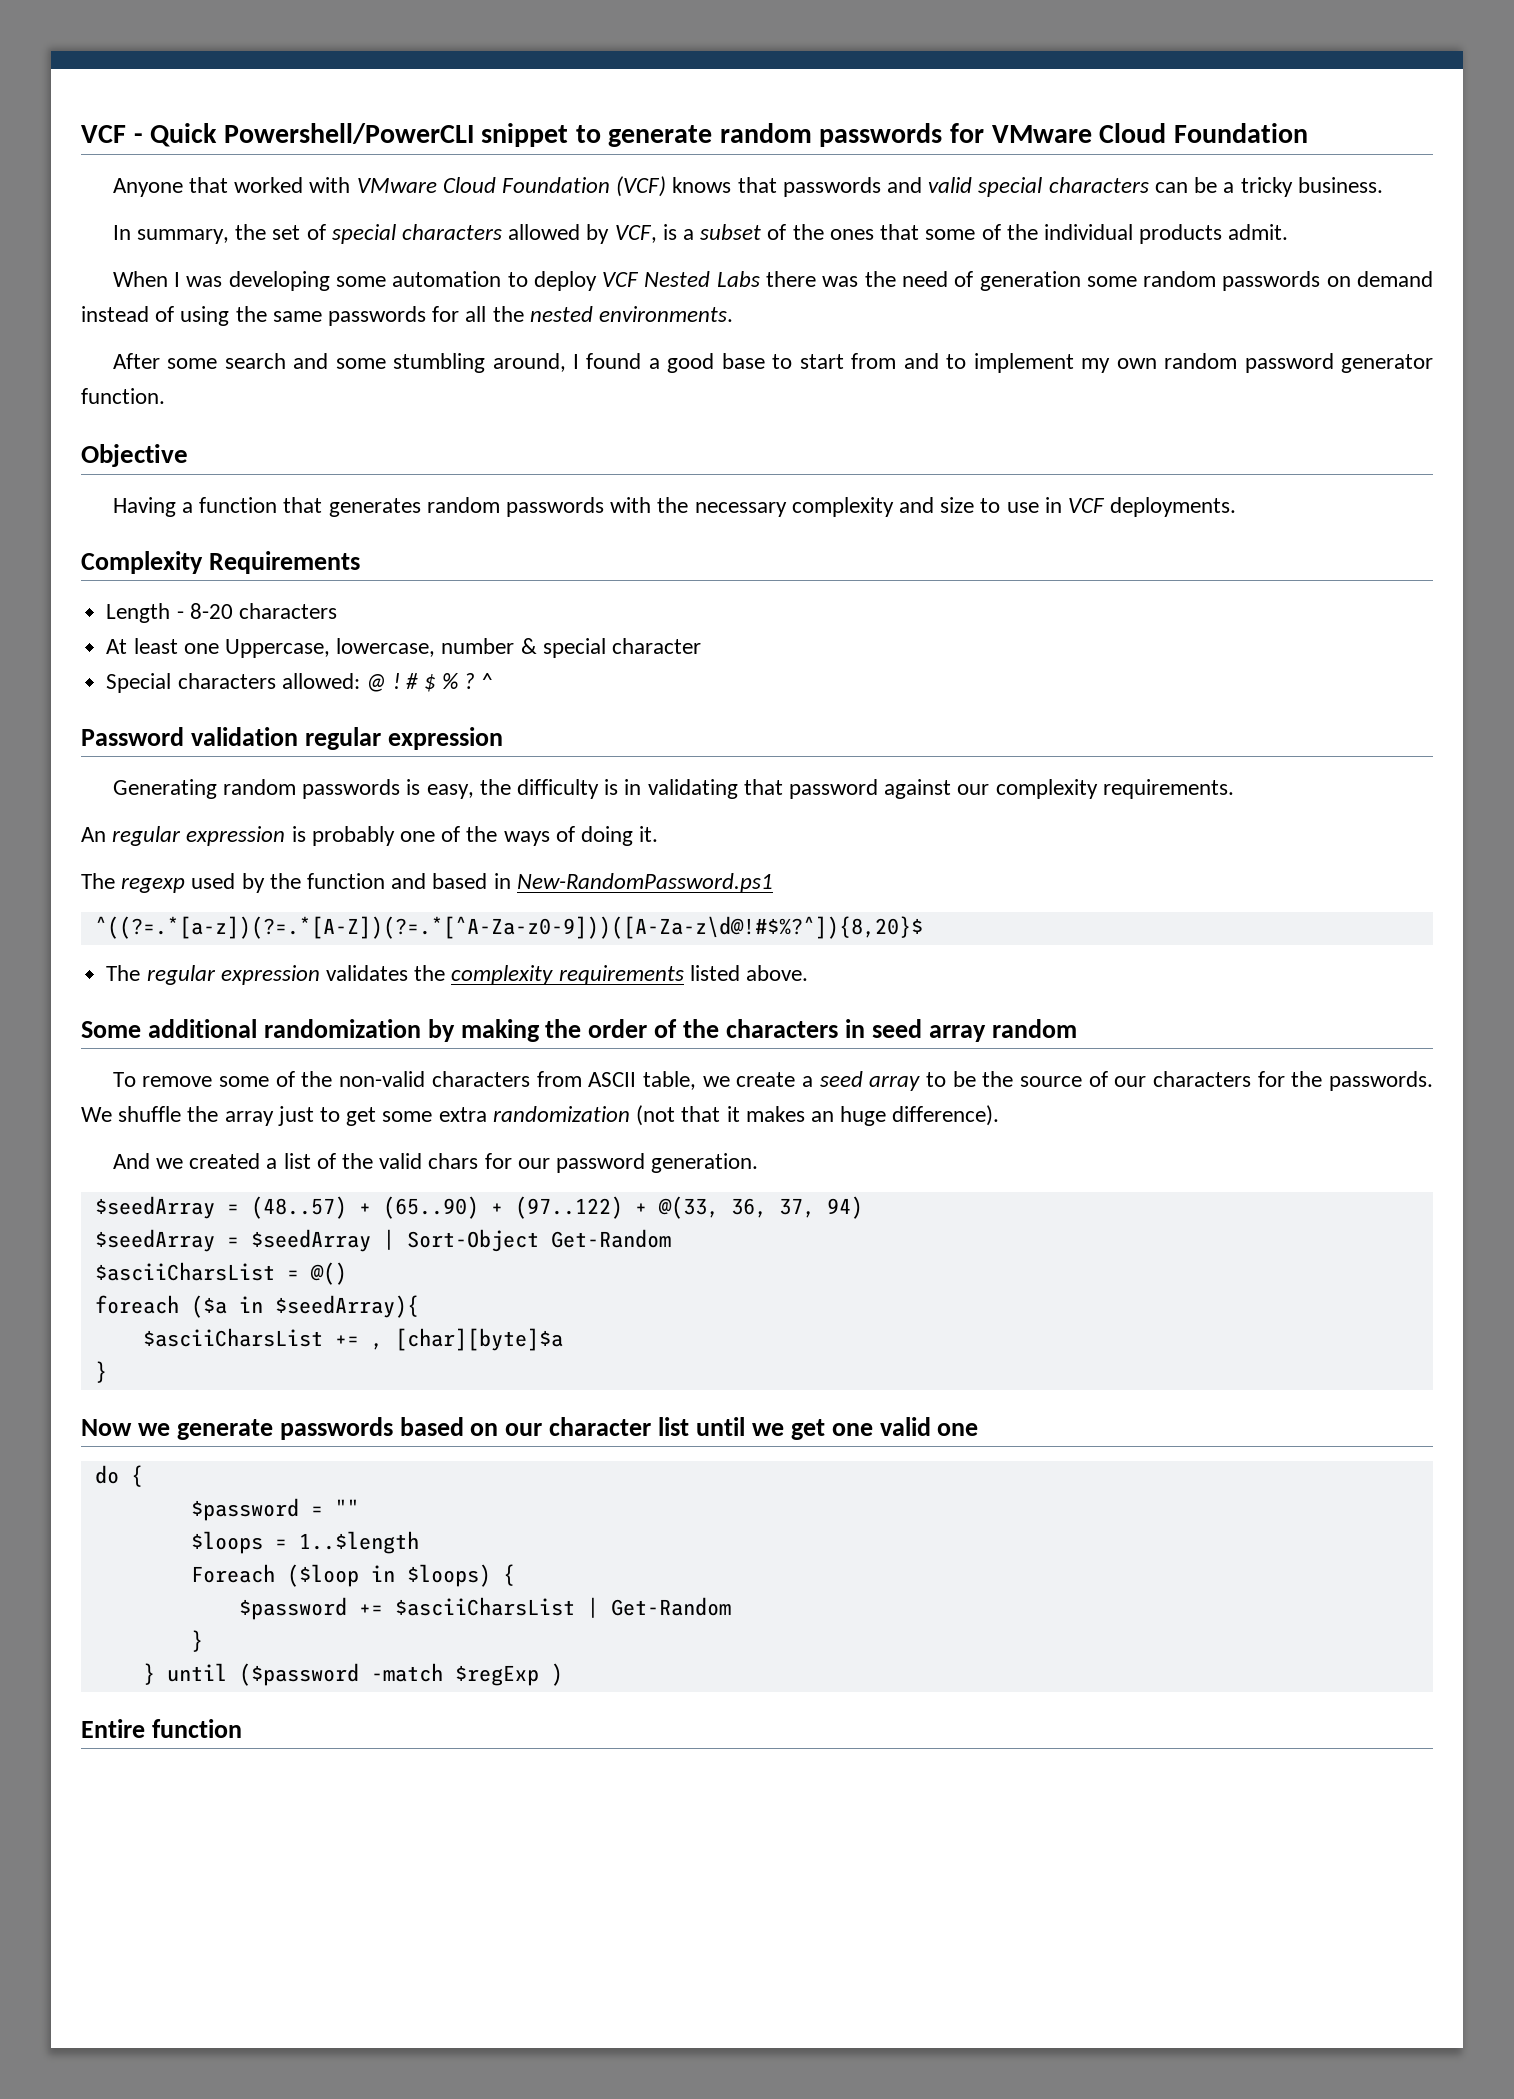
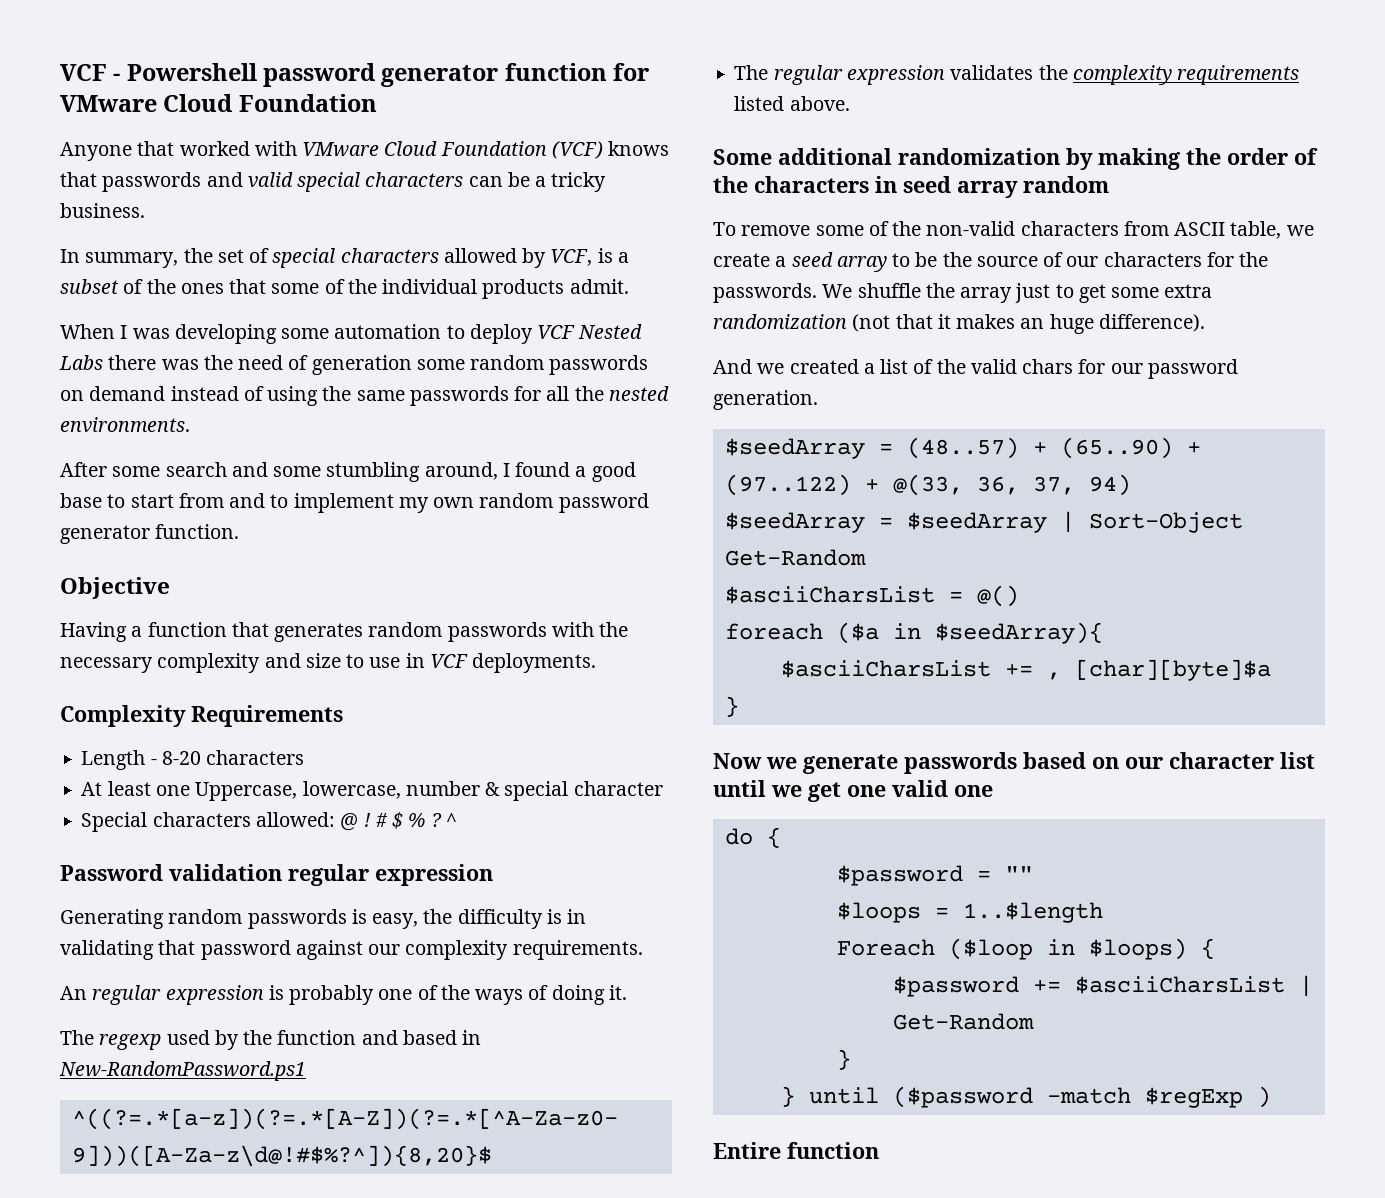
- VCF - Quick Powershell/PowerCLI snippet to generate random passwords for VMware Cloud Foundation
+ VCF - Powershell password generator function for VMware Cloud Foundation

